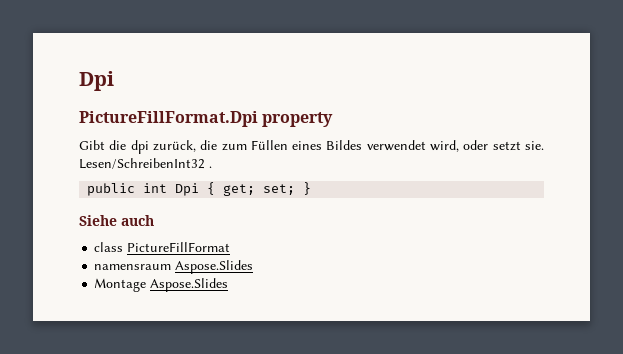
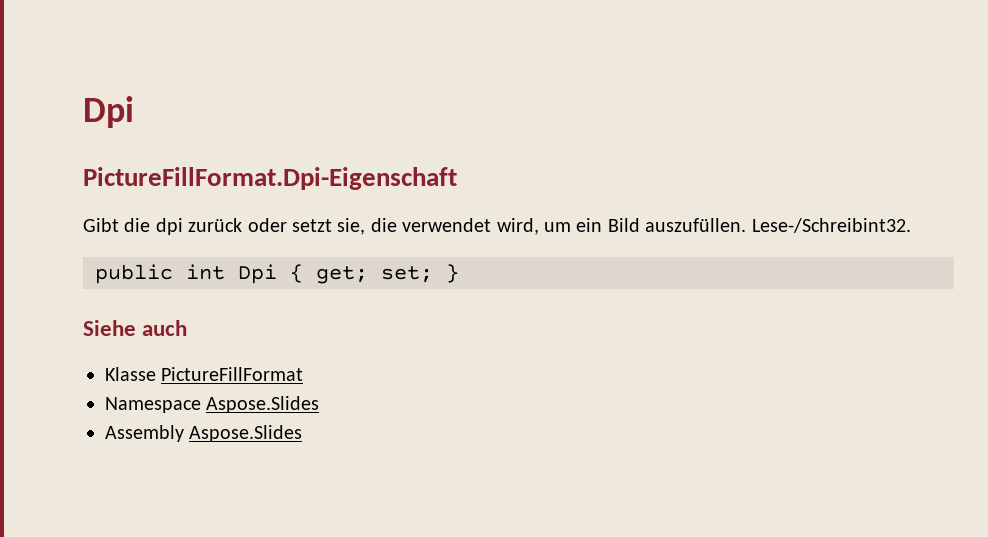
- PictureFillFormat.Dpi property
+ PictureFillFormat.Dpi-Eigenschaft
- Gibt die dpi zurück, die zum Füllen eines Bildes verwendet wird, oder setzt sie. Lesen/SchreibenInt32 .
+ Gibt die dpi zurück oder setzt sie, die verwendet wird, um ein Bild auszufüllen. Lese-/Schreibint32.
- class PictureFillFormat
+ Klasse PictureFillFormat
- namensraum Aspose.Slides
+ Namespace Aspose.Slides
- Montage Aspose.Slides
+ Assembly Aspose.Slides

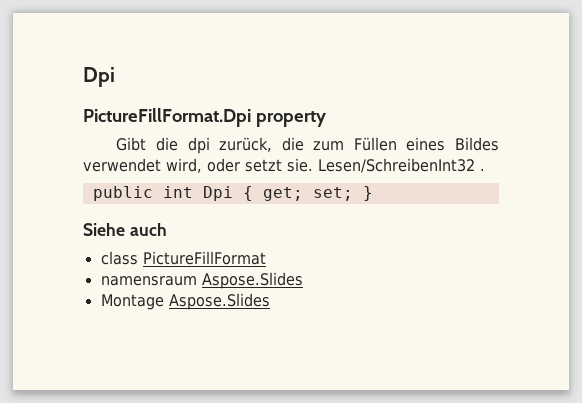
- PictureFillFormat.Dpi-Eigenschaft
+ PictureFillFormat.Dpi property
- Gibt die dpi zurück oder setzt sie, die verwendet wird, um ein Bild auszufüllen. Lese-/Schreibint32.
+ Gibt die dpi zurück, die zum Füllen eines Bildes verwendet wird, oder setzt sie. Lesen/SchreibenInt32 .
- Klasse PictureFillFormat
+ class PictureFillFormat
- Namespace Aspose.Slides
+ namensraum Aspose.Slides
- Assembly Aspose.Slides
+ Montage Aspose.Slides

